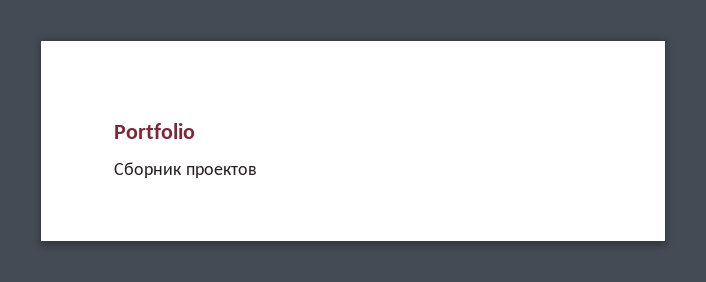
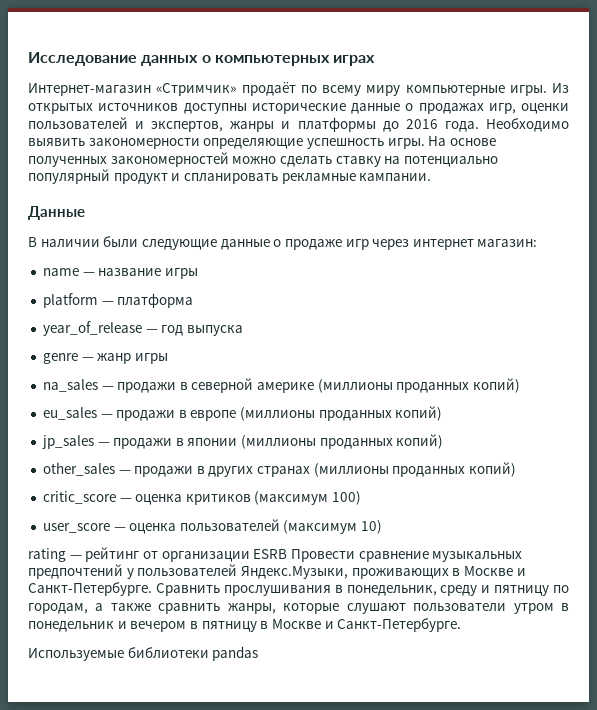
- Portfolio
- Сборник проектов
+ Исследование данных о компьютерных играх
+ Интернет-магазин «Стримчик» продаёт по всему миру компьютерные игры. Из открытых источников доступны исторические данные о продажах игр, оценки пользователей и экспертов, жанры и платформы до 2016 года. Необходимо выявить закономерности определяющие успешность игры. На основе полученных закономерностей можно сделать ставку на потенциально популярный продукт и спланировать рекламные кампании.
+ Данные
+ В наличии были следующие данные о продаже игр через интернет магазин:
+ name — название игры
+ platform — платформа
+ year_of_release — год выпуска
+ genre — жанр игры
+ na_sales — продажи в северной америке (миллионы проданных копий)
+ eu_sales — продажи в европе (миллионы проданных копий)
+ jp_sales — продажи в японии (миллионы проданных копий)
+ other_sales — продажи в других странах (миллионы проданных копий)
+ critic_score — оценка критиков (максимум 100)
+ user_score — оценка пользователей (максимум 10)
+ rating — рейтинг от организации ESRB Провести сравнение музыкальных предпочтений у пользователей Яндекс.Музыки, проживающих в Москве и Санкт-Петербурге. Сравнить прослушивания в понедельник, среду и пятницу по городам, а также сравнить жанры, которые слушают пользователи утром в понедельник и вечером в пятницу в Москве и Санкт-Петербурге.
+ Используемые библиотеки pandas

